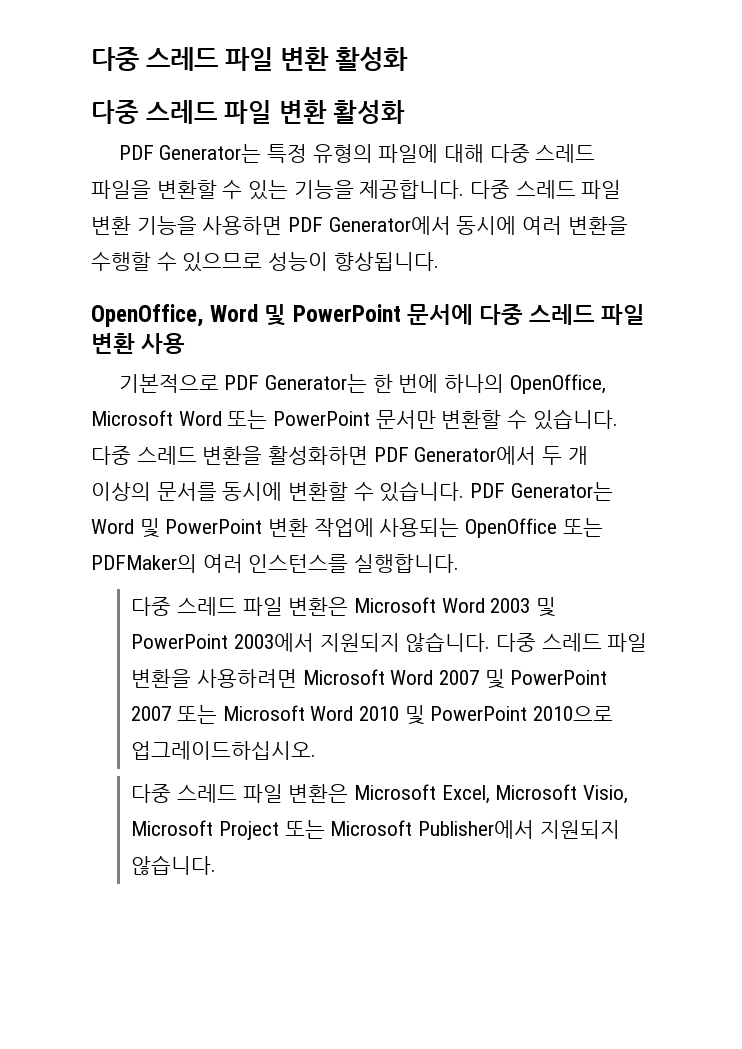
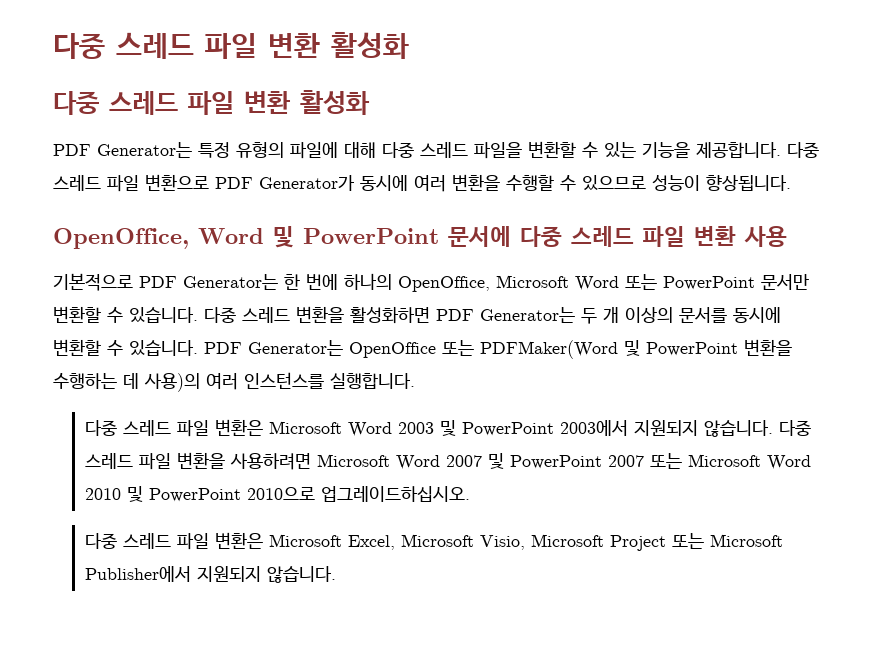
- 다중 스레드 파일 변환 기능을 사용하면 PDF Generator에서 동시에 여러 변환을 수행할 수 있으므로 성능이 향상됩니다.
+ 다중 스레드 파일 변환으로 PDF Generator가 동시에 여러 변환을 수행할 수 있으므로 성능이 향상됩니다.
- 다중 스레드 변환을 활성화하면 PDF Generator에서 두 개 이상의 문서를 동시에 변환할 수 있습니다.
+ 다중 스레드 변환을 활성화하면 PDF Generator는 두 개 이상의 문서를 동시에 변환할 수 있습니다.
- PDF Generator는 Word 및 PowerPoint 변환 작업에 사용되는 OpenOffice 또는 PDFMaker의 여러 인스턴스를 실행합니다.
+ PDF Generator는 OpenOffice 또는 PDFMaker(Word 및 PowerPoint 변환을 수행하는 데 사용)의 여러 인스턴스를 실행합니다.

